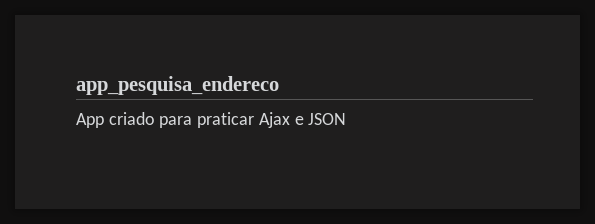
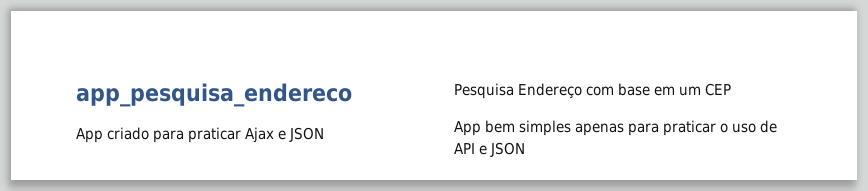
+ Pesquisa Endereço com base em um CEP
+ App bem simples apenas para praticar o uso de API e JSON

